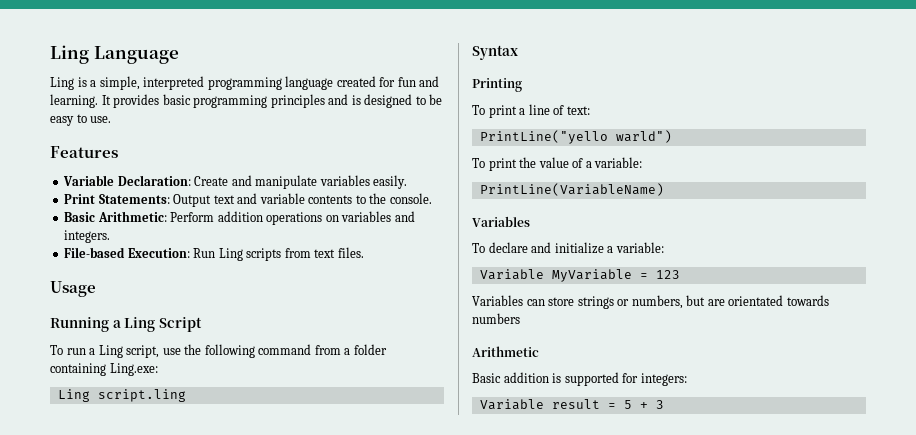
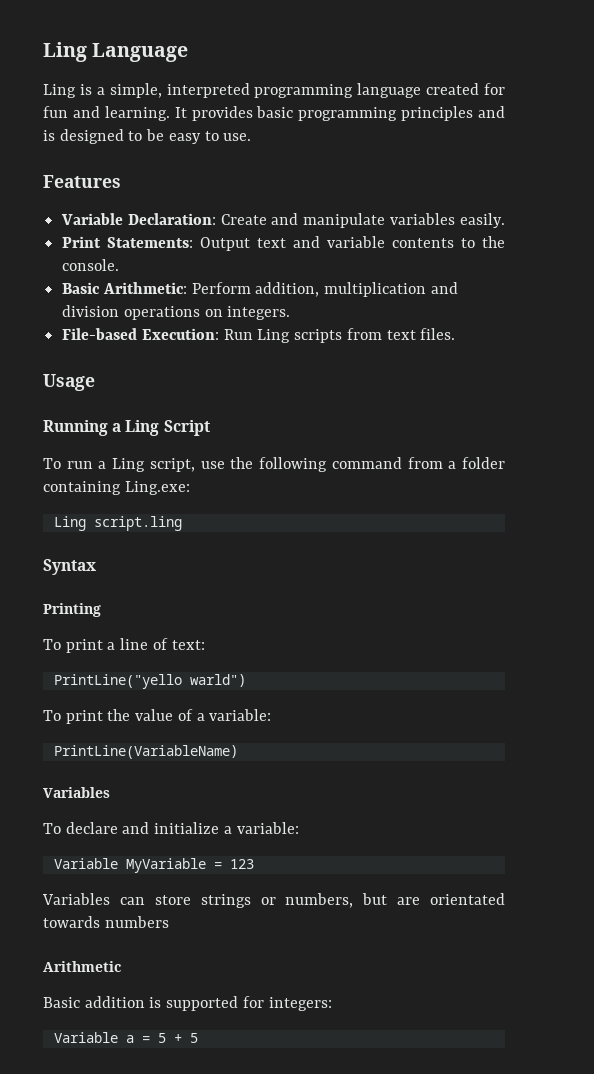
- Basic Arithmetic: Perform addition operations on variables and integers.
+ Basic Arithmetic: Perform addition, multiplication and division operations on integers.
- Variable result = 5 + 3
+ Variable a = 5 + 5

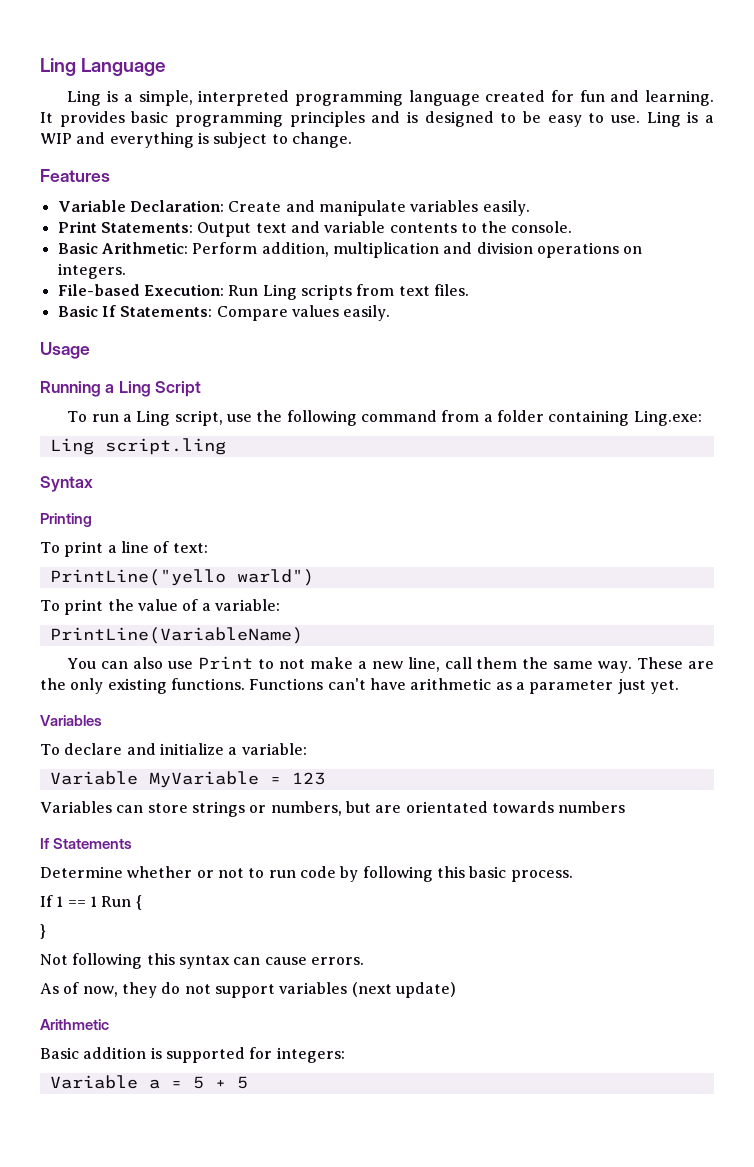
+ Ling is a WIP and everything is subject to change.
+ Basic If Statements: Compare values easily.
+ You can also use Print to not make a new line, call them the same way. These are the only existing functions. Functions can't have arithmetic as a parameter just yet.
+ If Statements
+ Determine whether or not to run code by following this basic process.
+ If 1 == 1 Run {
+ }
+ Not following this syntax can cause errors.
+ As of now, they do not support variables (next update)

